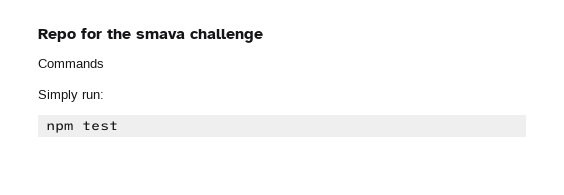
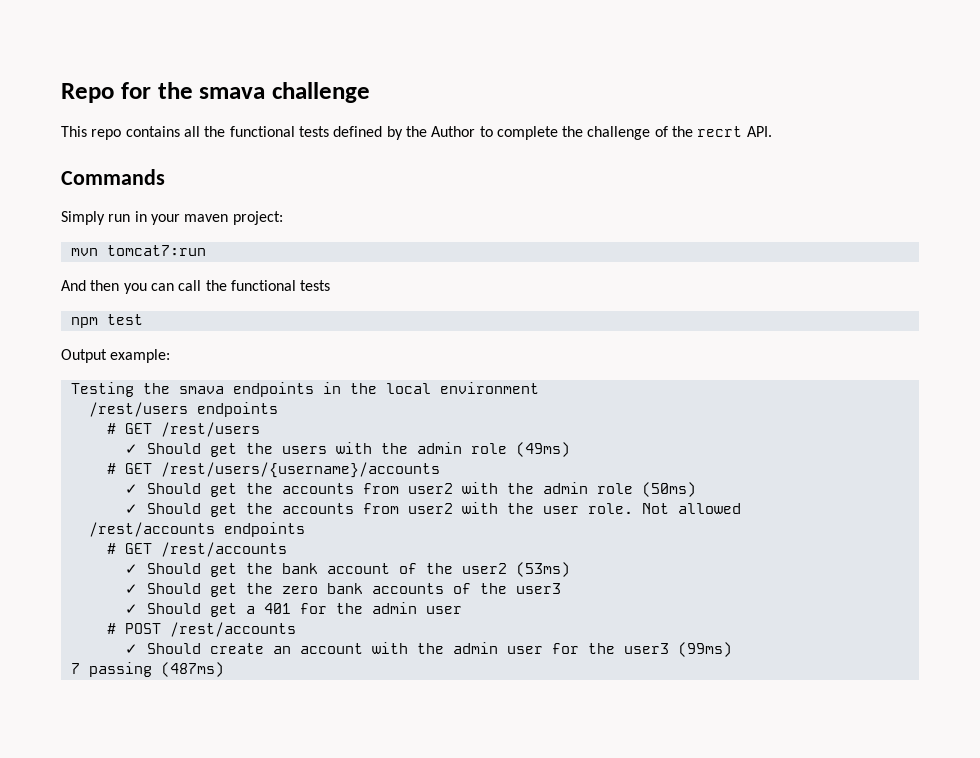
+ This repo contains all the functional tests defined by the Author to complete the challenge of the recrt API.
  Commands
- Simply run:
+ Simply run in your maven project:
+ mvn tomcat7:run
+ And then you can call the functional tests
  npm test
+ Output example:
+ Testing the smava endpoints in the local environment
+ /rest/users endpoints
+ # GET /rest/users
+ ✓ Should get the users with the admin role (49ms)
+ # GET /rest/users/{username}/accounts
+ ✓ Should get the accounts from user2 with the admin role (50ms)
+ ✓ Should get the accounts from user2 with the user role. Not allowed
+ /rest/accounts endpoints
+ # GET /rest/accounts
+ ✓ Should get the bank account of the user2 (53ms)
+ ✓ Should get the zero bank accounts of the user3
+ ✓ Should get a 401 for the admin user
+ # POST /rest/accounts
+ ✓ Should create an account with the admin user for the user3 (99ms)
+ 7 passing (487ms)

